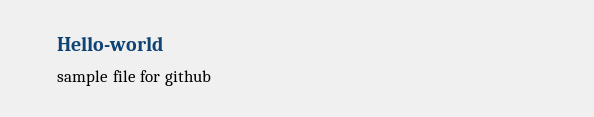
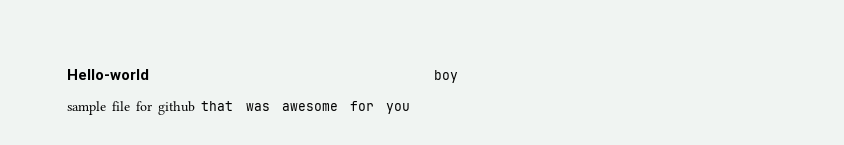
- sample file for github
+ sample file for github that was awesome for you boy

